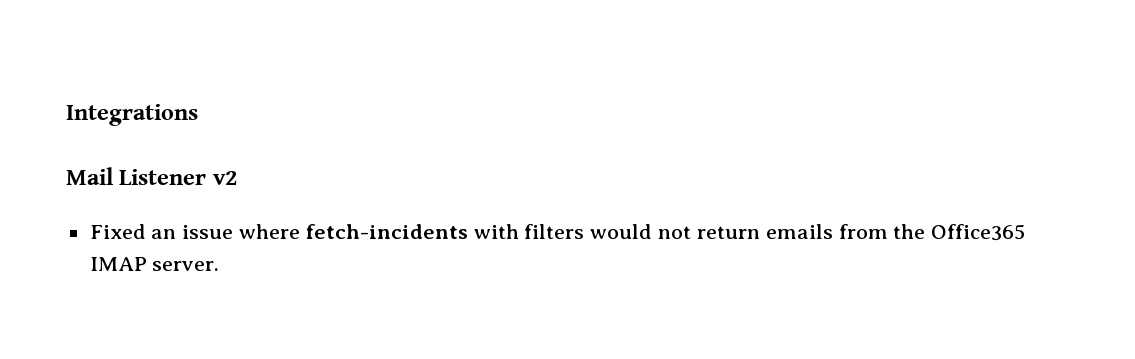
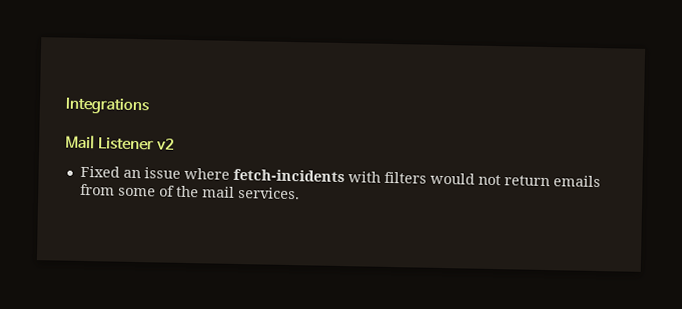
- Fixed an issue where fetch-incidents with filters would not return emails from the Office365 IMAP server.
+ Fixed an issue where fetch-incidents with filters would not return emails from some of the mail services.

